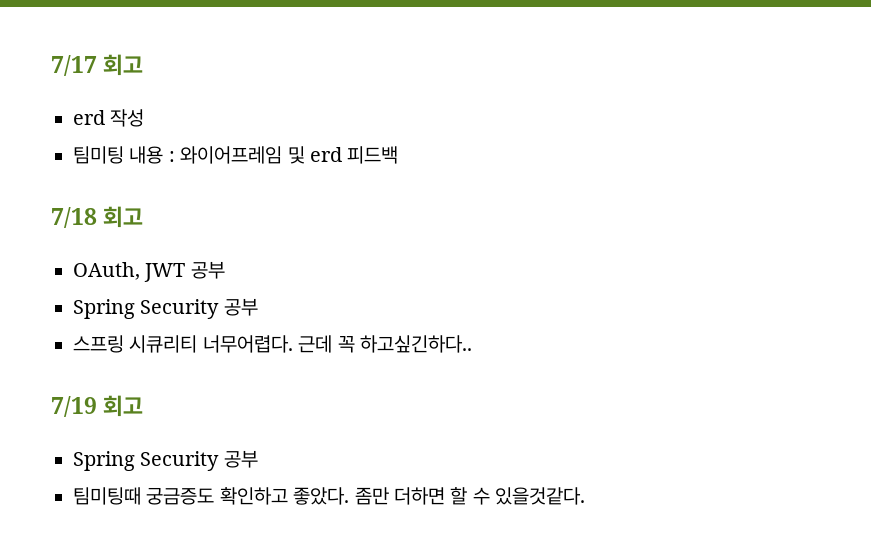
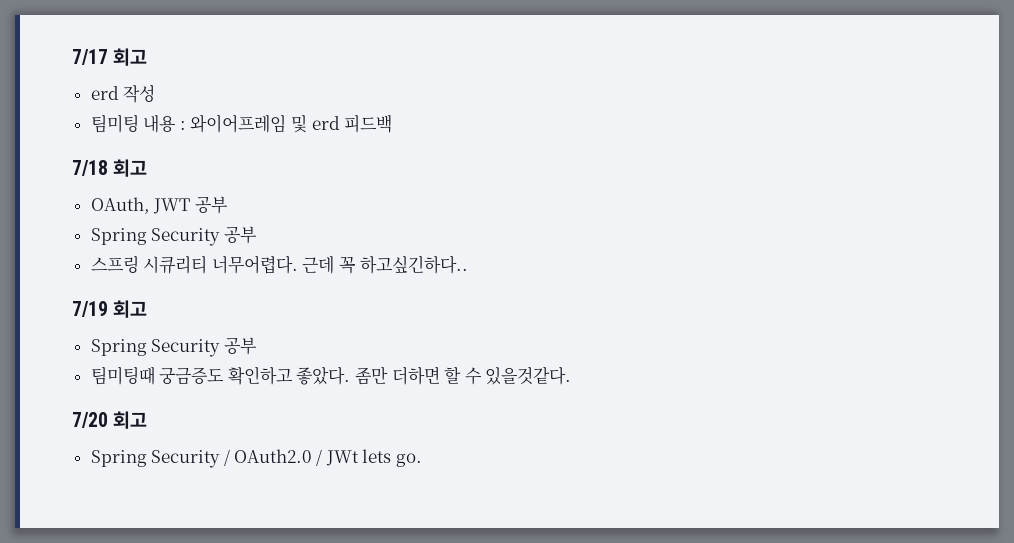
+ 7/20 회고
+ Spring Security / OAuth2.0 / JWt lets go.

